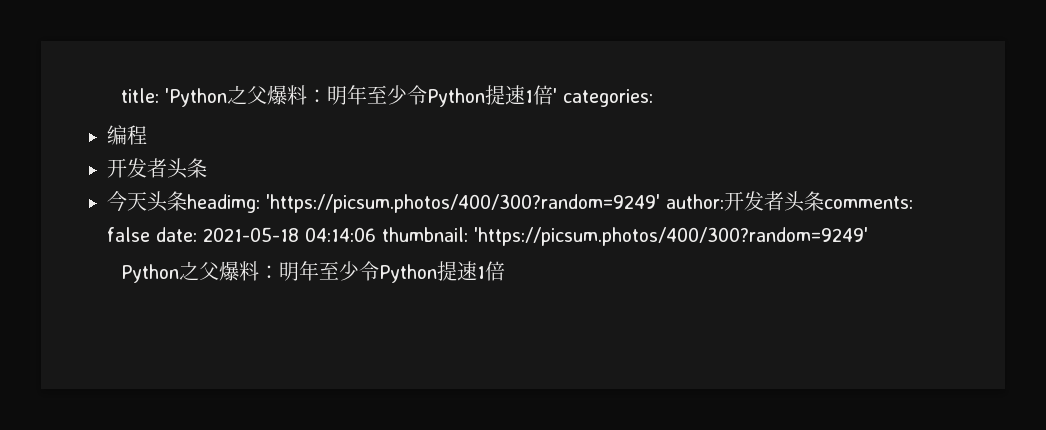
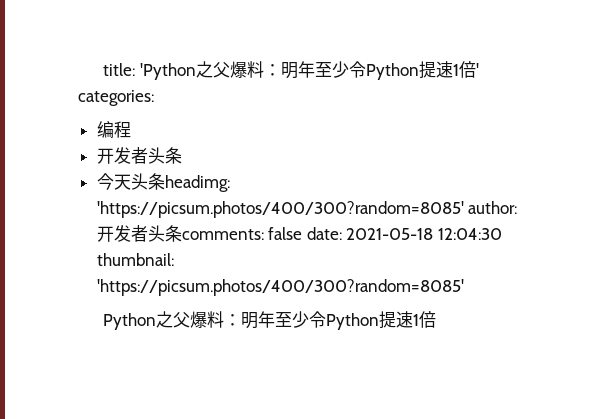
- 今天头条headimg: 'https://picsum.photos/400/300?random=9249' author:开发者头条comments: false date: 2021-05-18 04:14:06 thumbnail: 'https://picsum.photos/400/300?random=9249'
+ 今天头条headimg: 'https://picsum.photos/400/300?random=8085' author:开发者头条comments: false date: 2021-05-18 12:04:30 thumbnail: 'https://picsum.photos/400/300?random=8085'

